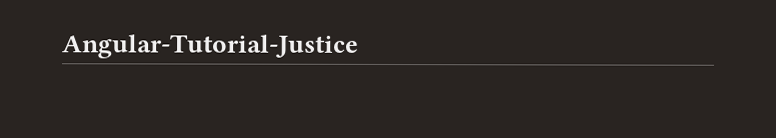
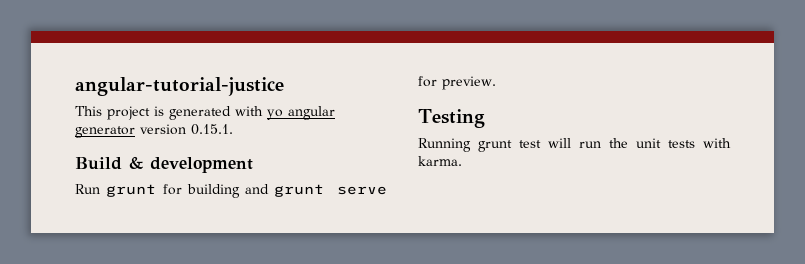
- Angular-Tutorial-Justice
+ angular-tutorial-justice
+ This project is generated with yo angular generator version 0.15.1.
+ Build & development
+ Run grunt for building and grunt serve for preview.
+ Testing
+ Running grunt test will run the unit tests with karma.

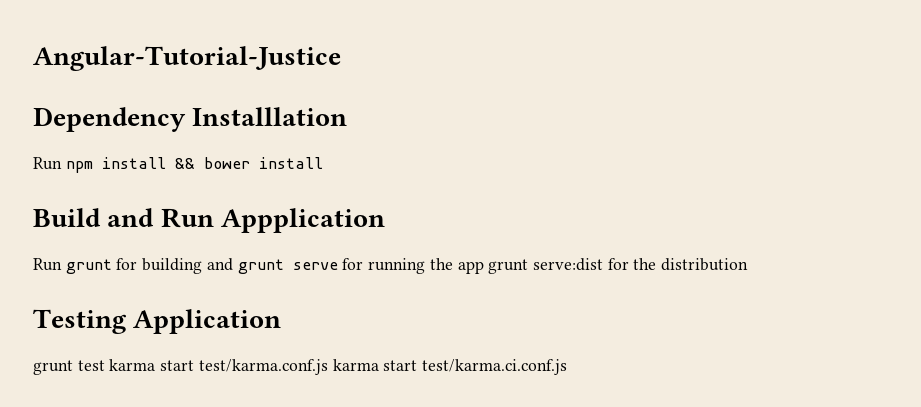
- angular-tutorial-justice
- This project is generated with yo angular generator version 0.15.1.
- Build & development
+ Angular-Tutorial-Justice
+ Dependency Installlation
+ Run npm install && bower install
+ Build and Run Appplication
- Run grunt for building and grunt serve for preview.
+ Run grunt for building and grunt serve for running the app grunt serve:dist for the distribution
- Testing
- Running grunt test will run the unit tests with karma.
+ Testing Application
+ grunt test karma start test/karma.conf.js karma start test/karma.ci.conf.js

